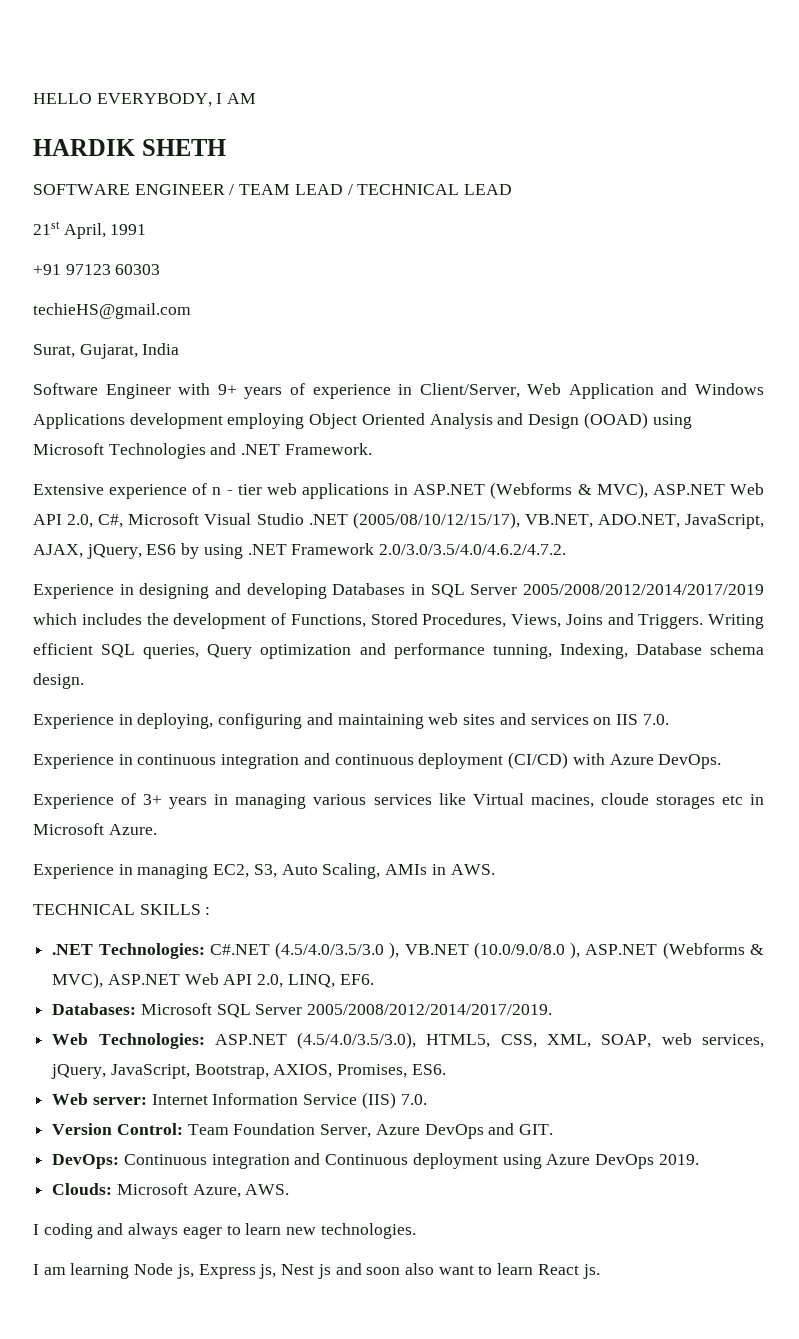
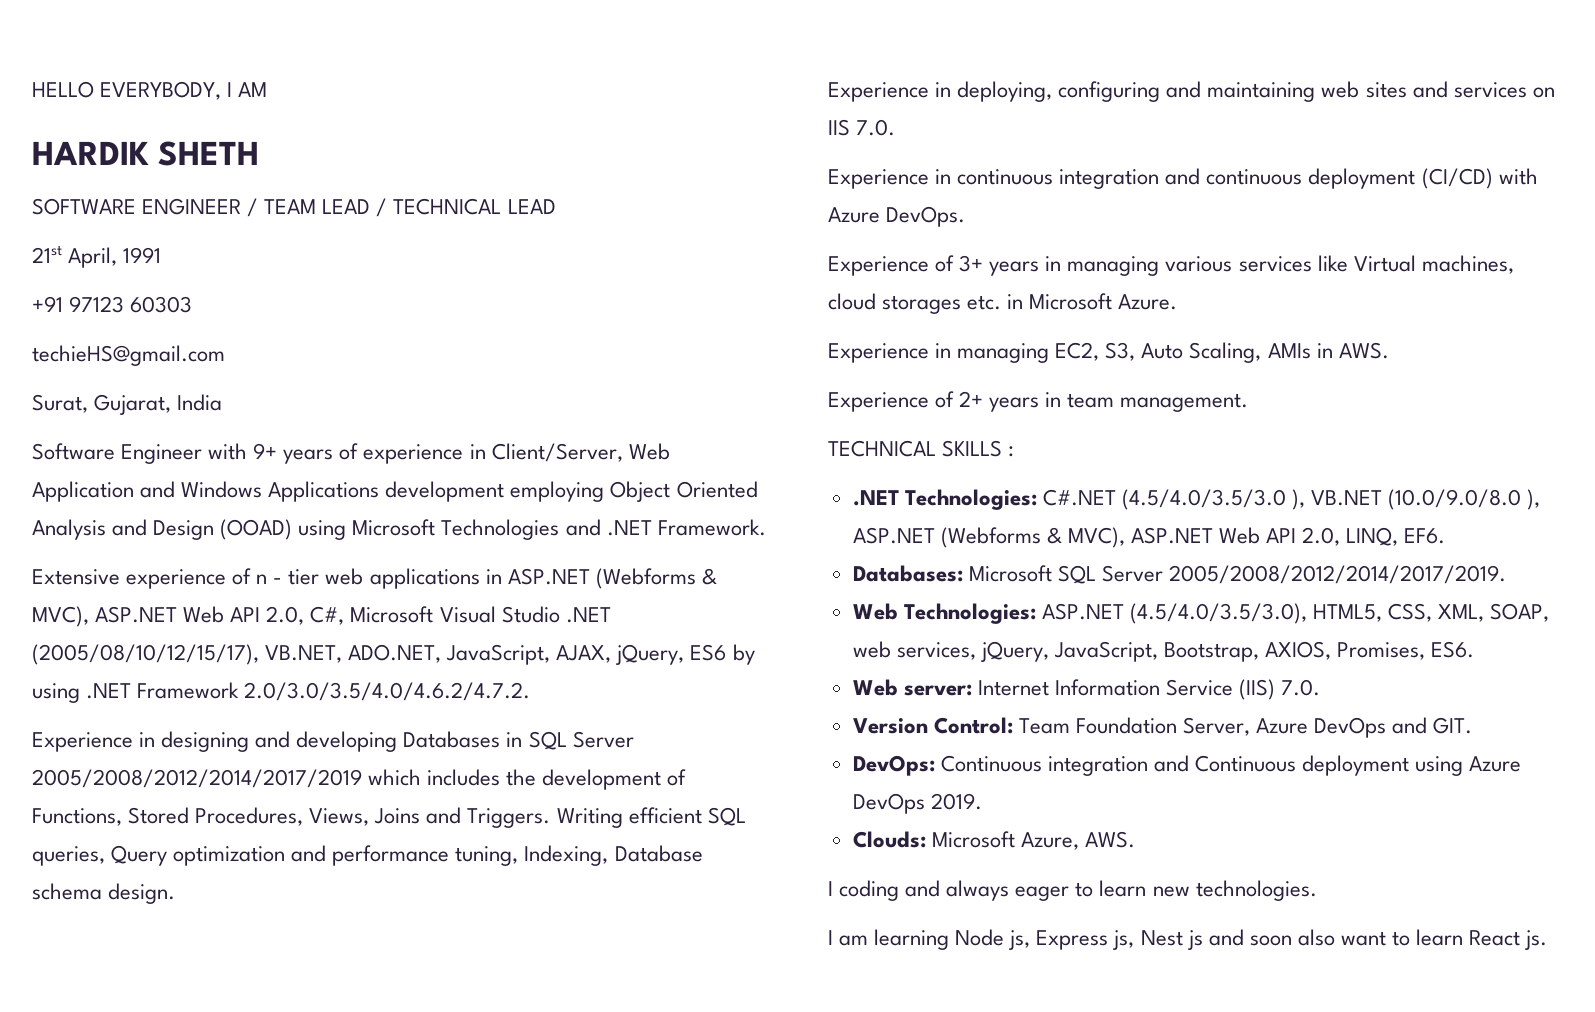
- Writing efficient SQL queries, Query optimization and performance tunning, Indexing, Database schema design.
+ Writing efficient SQL queries, Query optimization and performance tuning, Indexing, Database schema design.
- Experience of 3+ years in managing various services like Virtual macines, cloude storages etc in Microsoft Azure.
+ Experience of 3+ years in managing various services like Virtual machines, cloud storages etc. in Microsoft Azure.
+ Experience of 2+ years in team management.

